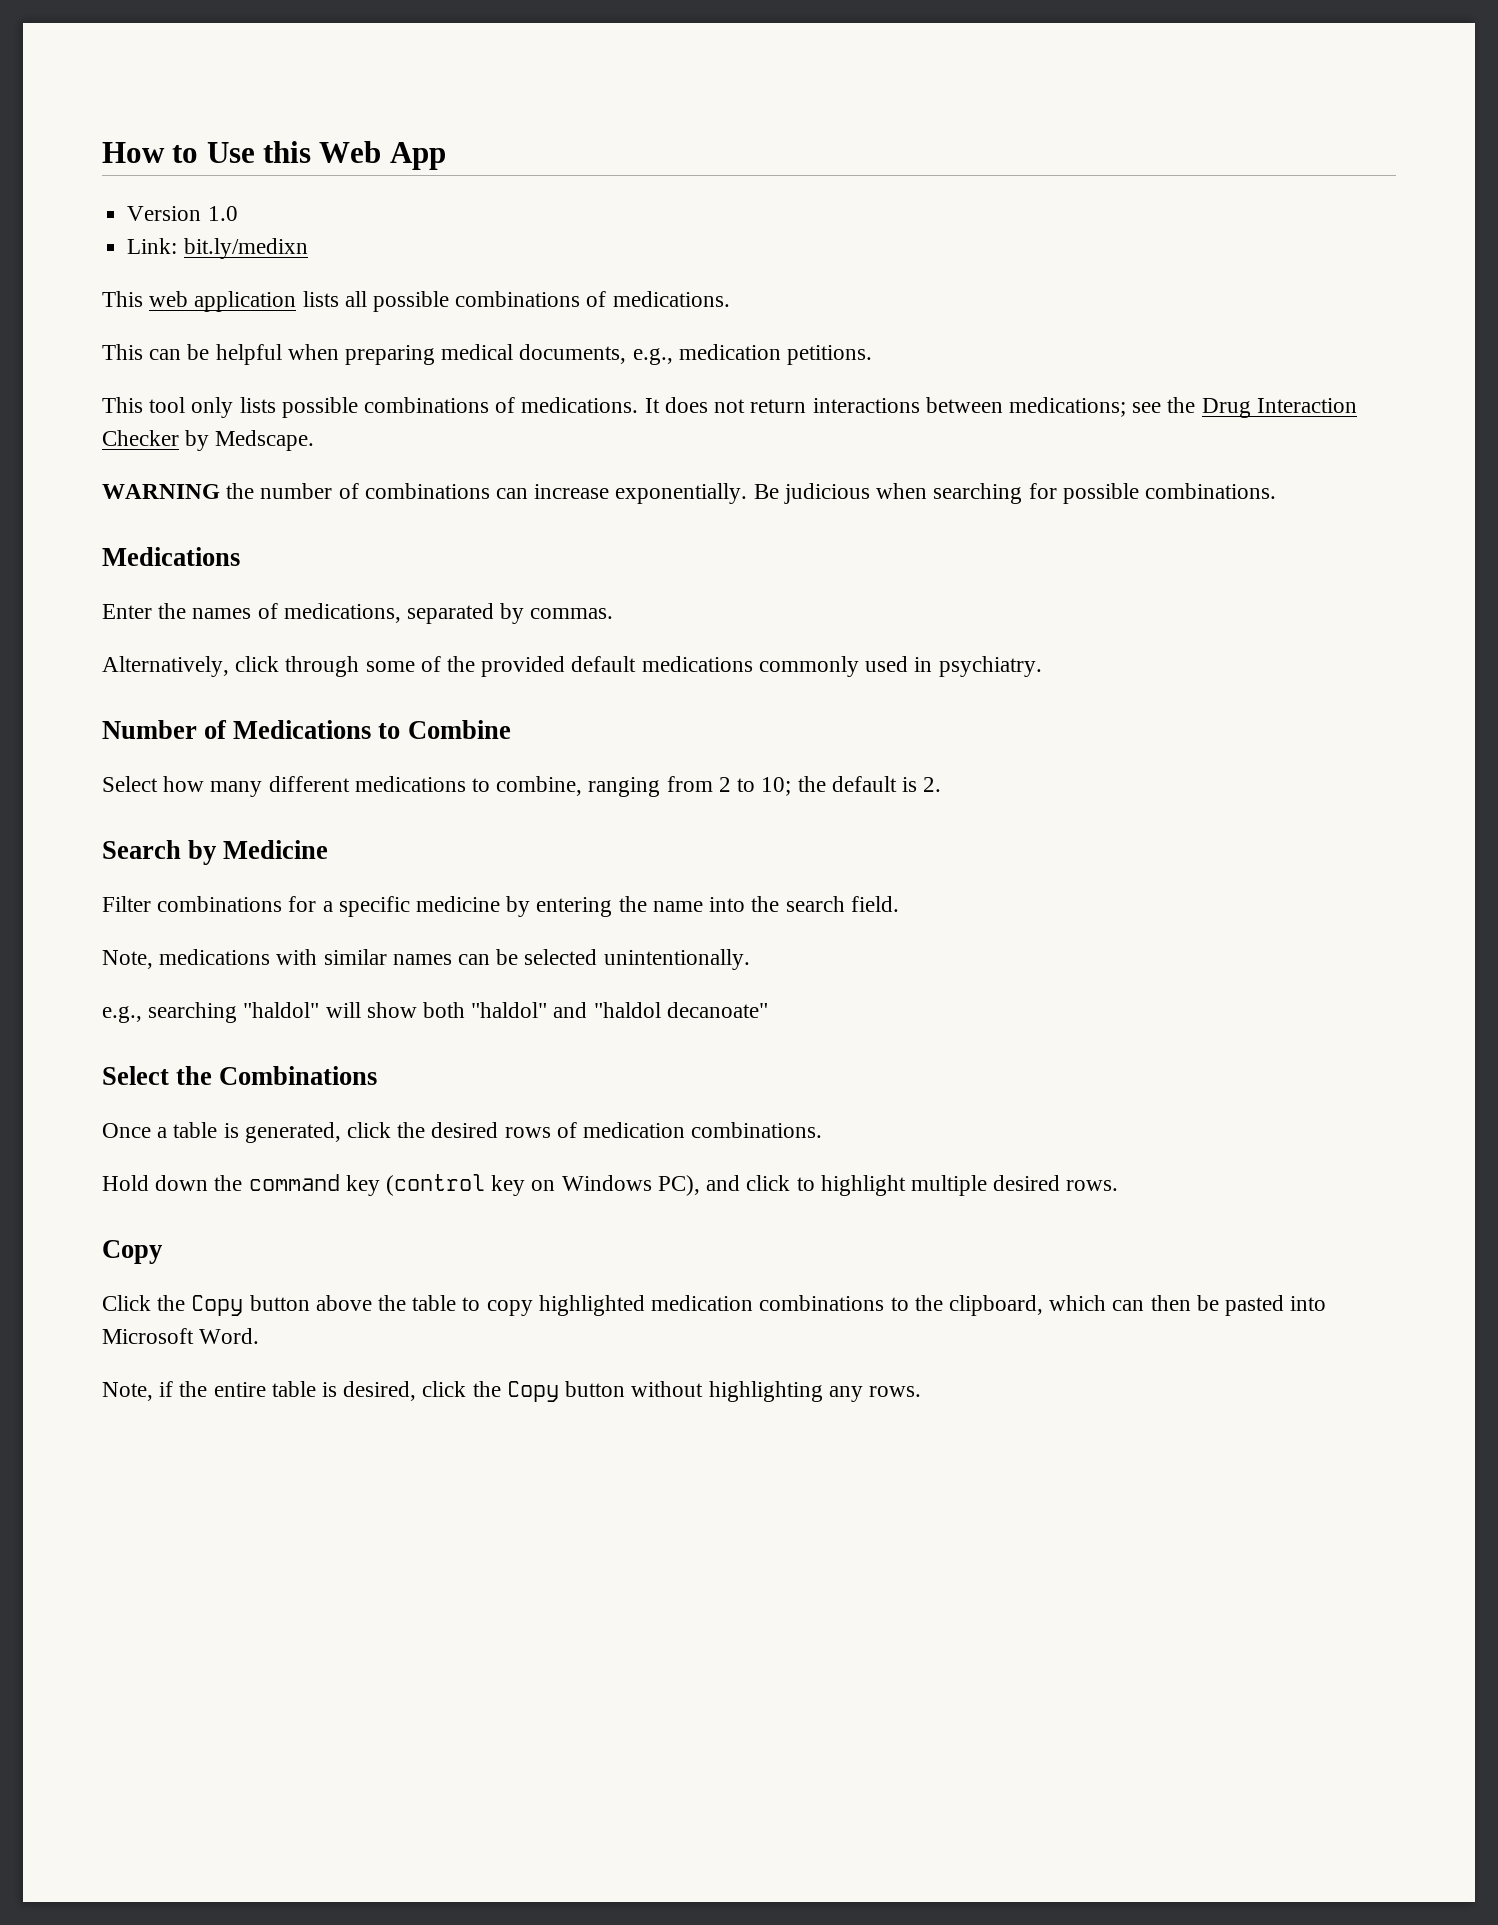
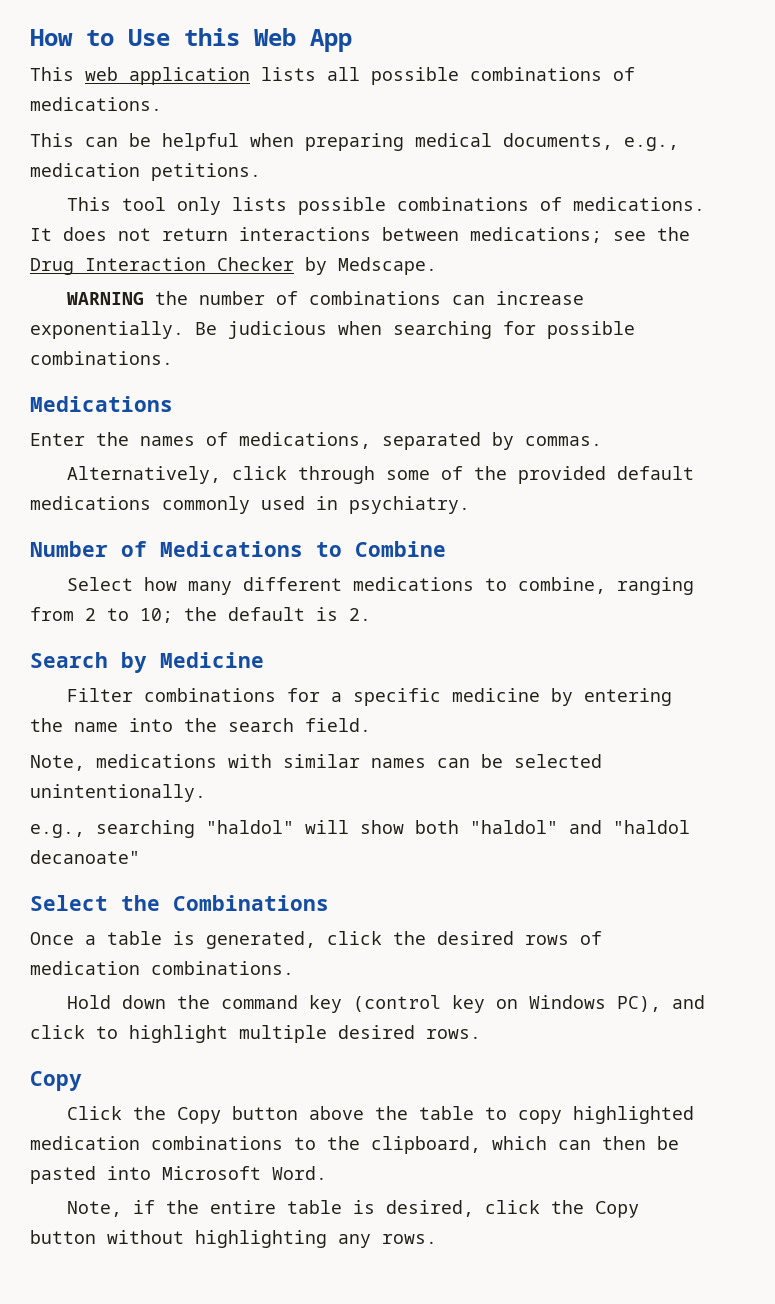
- Version 1.0
- Link: bit.ly/medixn

